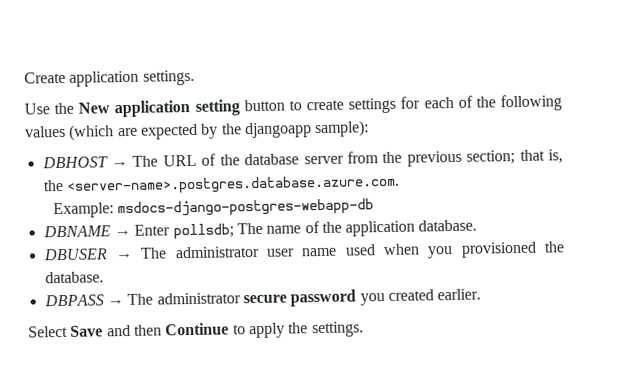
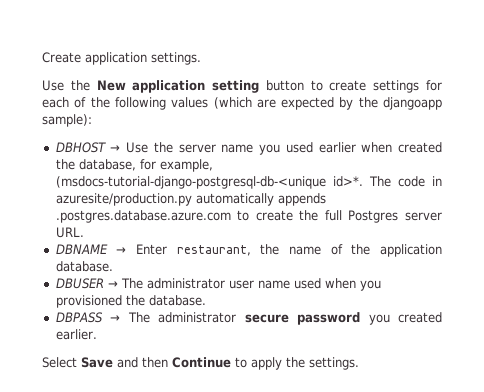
- DBHOST → The URL of the database server from the previous section; that is, the <server-name>.postgres.database.azure.com.
- Example: msdocs-django-postgres-webapp-db
+ DBHOST → Use the server name you used earlier when created the database, for example, (msdocs-tutorial-django-postgresql-db-<unique id>*. The code in azuresite/production.py automatically appends .postgres.database.azure.com to create the full Postgres server URL.
- DBNAME → Enter pollsdb; The name of the application database.
+ DBNAME → Enter restaurant, the name of the application database.

